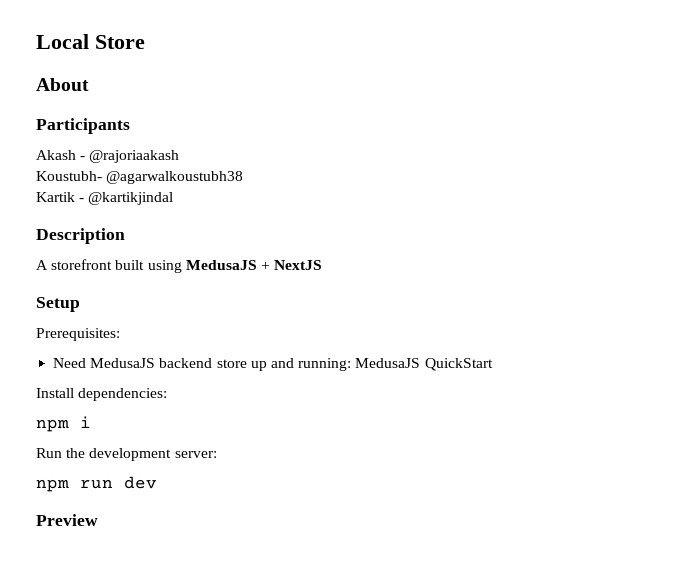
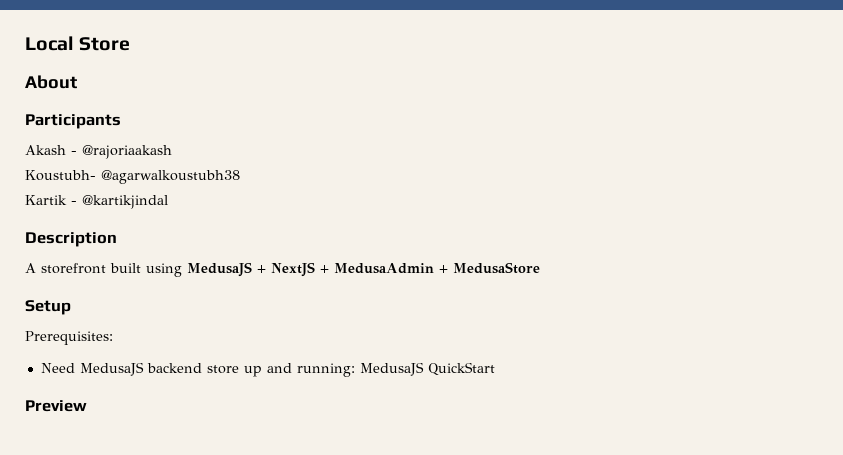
- A storefront built using MedusaJS + NextJS
+ A storefront built using MedusaJS + NextJS + MedusaAdmin + MedusaStore
- Install dependencies:
- npm i
- Run the development server:
- npm run dev

